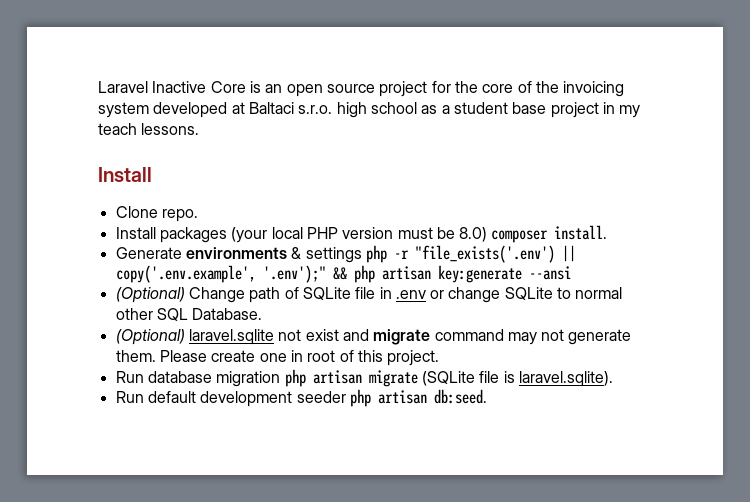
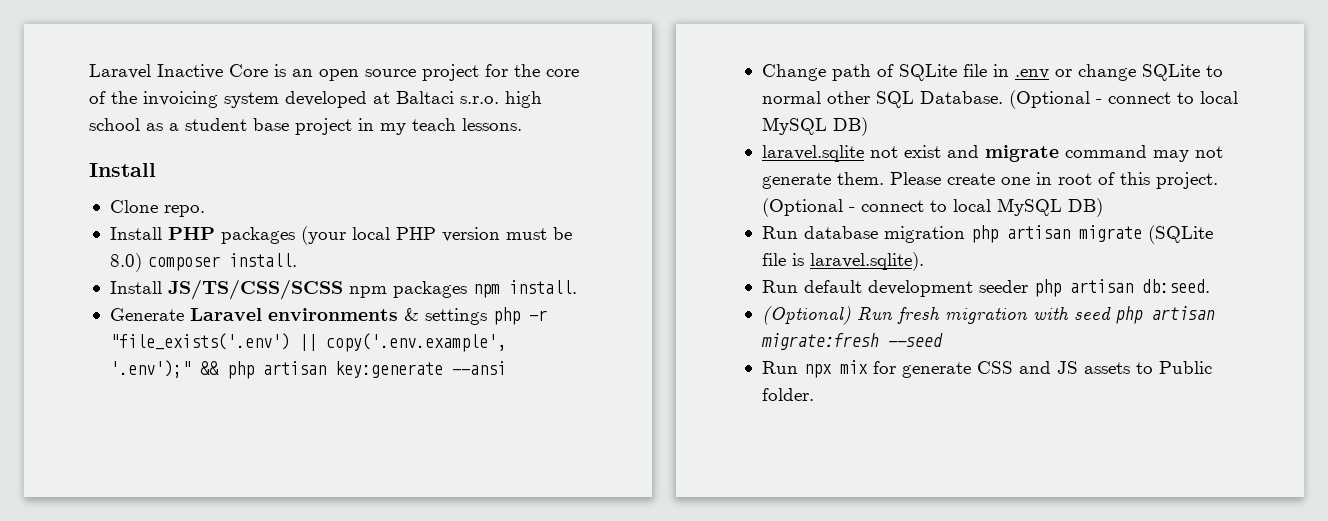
- Install packages (your local PHP version must be 8.0) composer install.
+ Install PHP packages (your local PHP version must be 8.0) composer install.
+ Install JS/TS/CSS/SCSS npm packages npm install.
- Generate environments & settings php -r "file_exists('.env') || copy('.env.example', '.env');" && php artisan key:generate --ansi
+ Generate Laravel environments & settings php -r "file_exists('.env') || copy('.env.example', '.env');" && php artisan key:generate --ansi
- (Optional) Change path of SQLite file in .env or change SQLite to normal other SQL Database.
- (Optional) laravel.sqlite not exist and migrate command may not generate them.
+ Change path of SQLite file in .env or change SQLite to normal other SQL Database. (Optional - connect to local MySQL DB)
+ laravel.sqlite not exist and migrate command may not generate them.
- Please create one in root of this project.
+ Please create one in root of this project. (Optional - connect to local MySQL DB)
+ (Optional) Run fresh migration with seed php artisan migrate:fresh --seed
+ Run npx mix for generate CSS and JS assets to Public folder.

